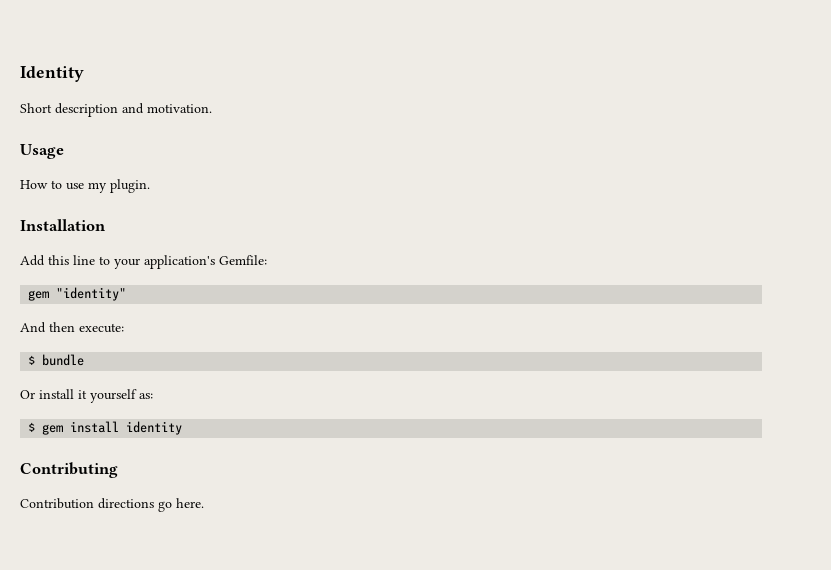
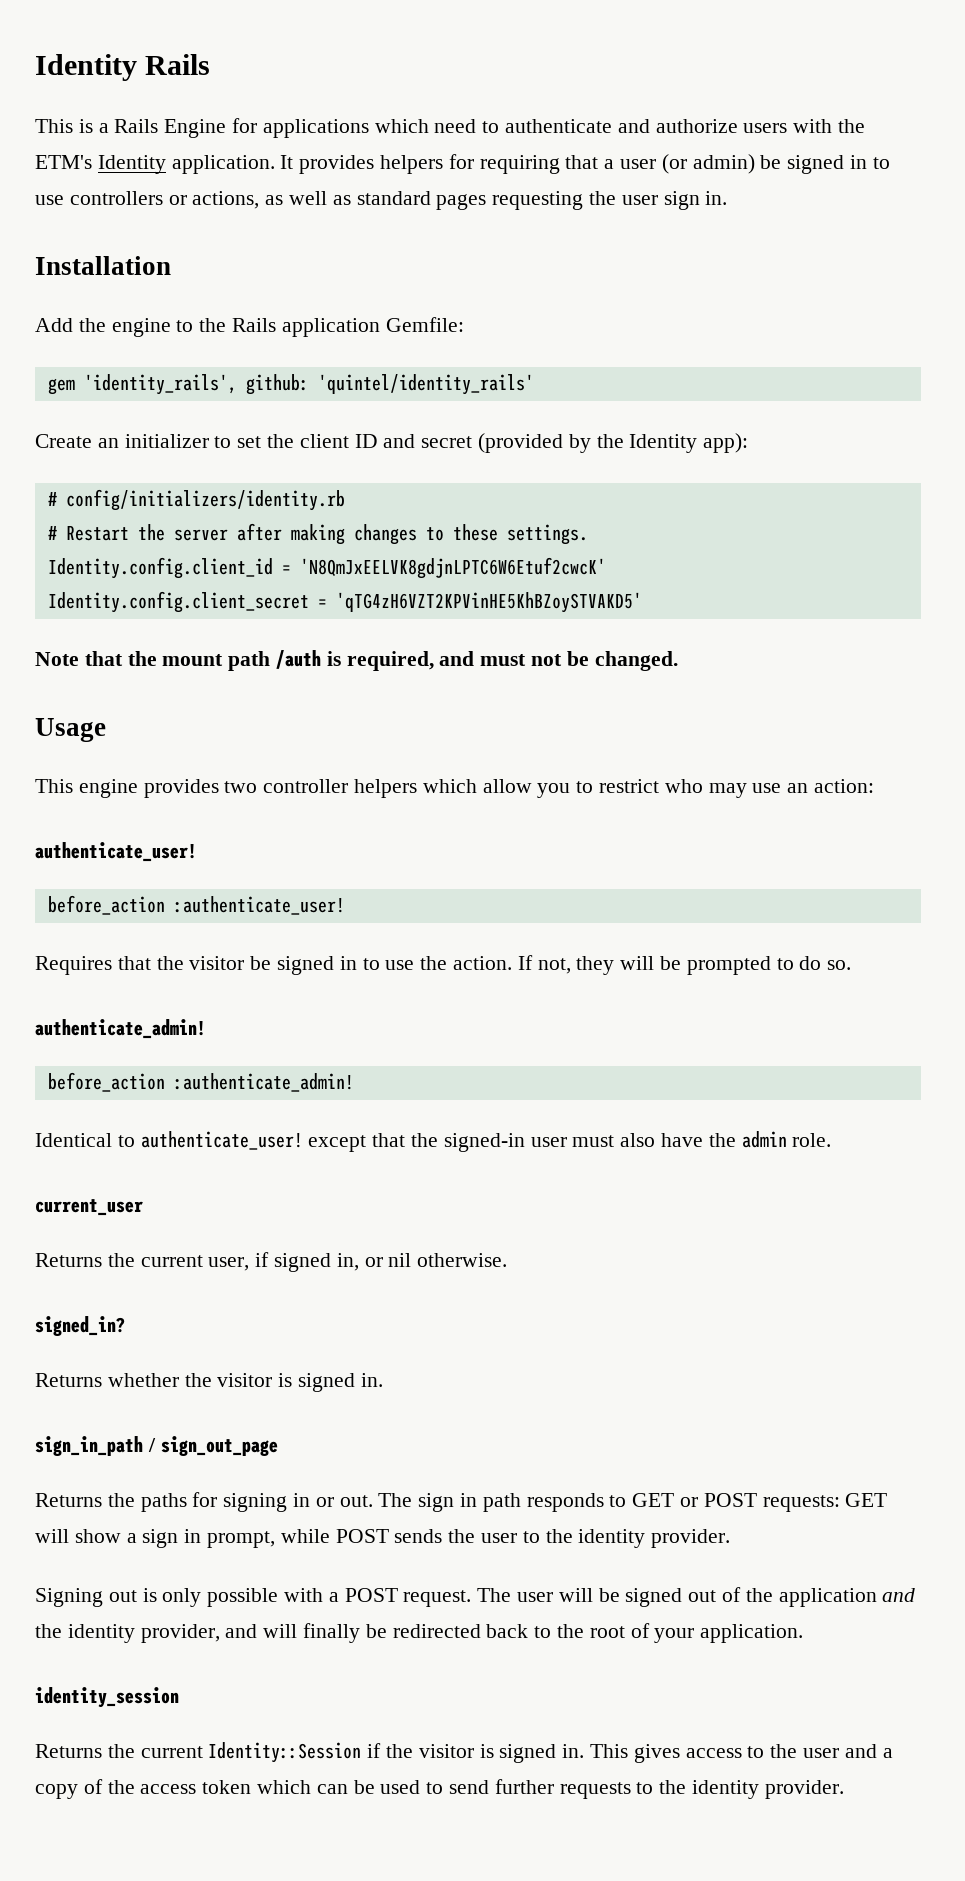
- Identity
- Short description and motivation.
+ Identity Rails
+ This is a Rails Engine for applications which need to authenticate and authorize users with the ETM's Identity application. It provides helpers for requiring that a user (or admin) be signed in to use controllers or actions, as well as standard pages requesting the user sign in.
+ Installation
+ Add the engine to the Rails application Gemfile:
+ gem 'identity_rails', github: 'quintel/identity_rails'
+ Create an initializer to set the client ID and secret (provided by the Identity app):
+ # config/initializers/identity.rb
+ # Restart the server after making changes to these settings.
+ Identity.config.client_id = 'N8QmJxEELVK8gdjnLPTC6W6Etuf2cwcK'
+ Identity.config.client_secret = 'qTG4zH6VZT2KPVinHE5KhBZoySTVAKD5'
+ Note that the mount path /auth is required, and must not be changed.
  Usage
- How to use my plugin.
- Installation
- Add this line to your application's Gemfile:
- gem "identity"
- And then execute:
- $ bundle
- Or install it yourself as:
- $ gem install identity
- Contributing
- Contribution directions go here.
+ This engine provides two controller helpers which allow you to restrict who may use an action:
+ authenticate_user!
+ before_action :authenticate_user!
+ Requires that the visitor be signed in to use the action. If not, they will be prompted to do so.
+ authenticate_admin!
+ before_action :authenticate_admin!
+ Identical to authenticate_user! except that the signed-in user must also have the admin role.
+ current_user
+ Returns the current user, if signed in, or nil otherwise.
+ signed_in?
+ Returns whether the visitor is signed in.
+ sign_in_path / sign_out_page
+ Returns the paths for signing in or out. The sign in path responds to GET or POST requests: GET will show a sign in prompt, while POST sends the user to the identity provider.
+ Signing out is only possible with a POST request. The user will be signed out of the application and the identity provider, and will finally be redirected back to the root of your application.
+ identity_session
+ Returns the current Identity::Session if the visitor is signed in. This gives access to the user and a copy of the access token which can be used to send further requests to the identity provider.

